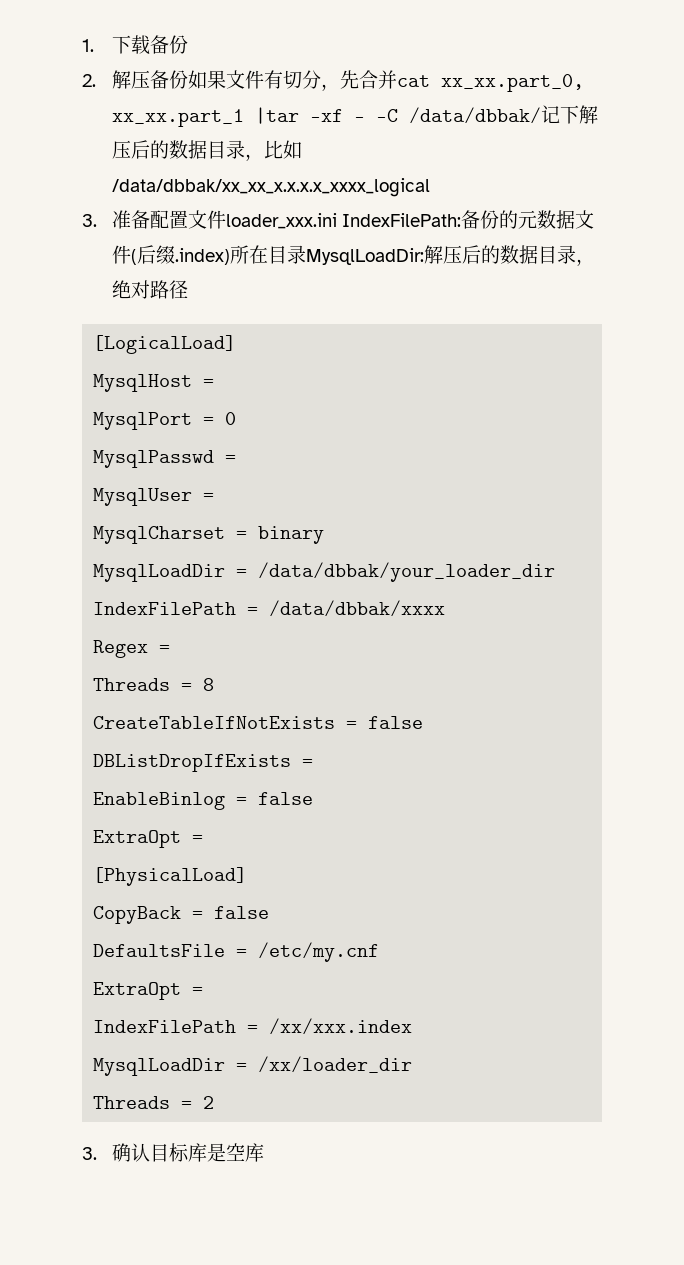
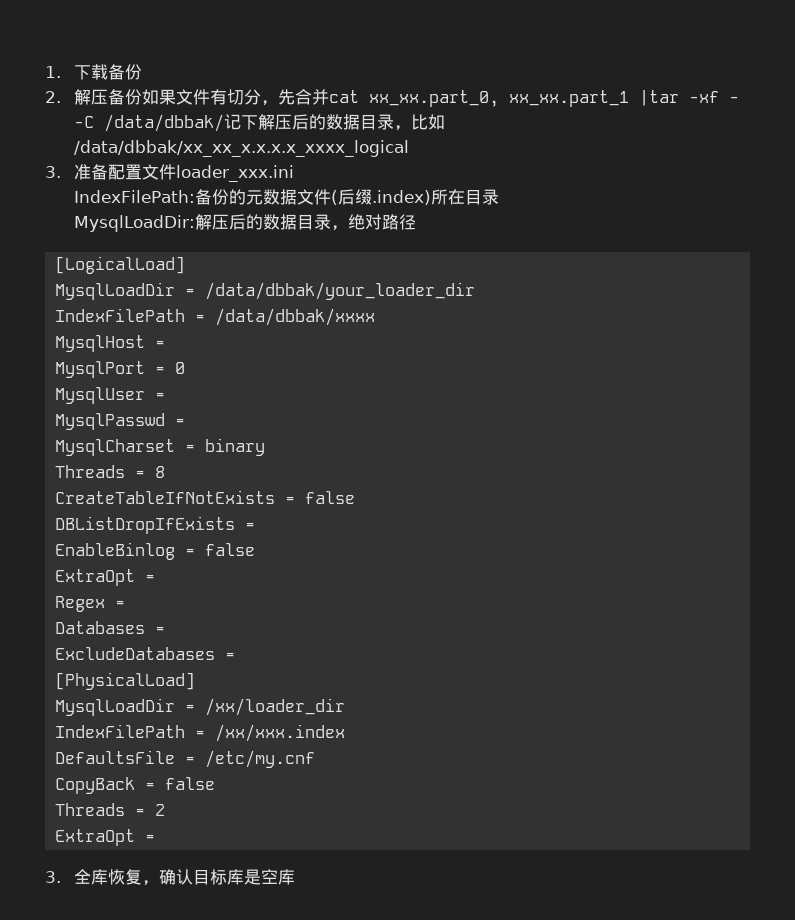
- 3.准备配置文件loader_xxx.ini IndexFilePath:备份的元数据文件(后缀.index)所在目录MysqlLoadDir:解压后的数据目录，绝对路径
+ 3.准备配置文件loader_xxx.ini
+ IndexFilePath:备份的元数据文件(后缀.index)所在目录
+ MysqlLoadDir:解压后的数据目录，绝对路径
- MysqlHost =
- MysqlPort = 0
- MysqlPasswd =
- MysqlUser =
- MysqlCharset = binary
- Regex =
+ MysqlHost =
+ MysqlPort = 0
+ MysqlUser =
+ MysqlPasswd =
+ MysqlCharset = binary
+ Regex =
+ Databases =
+ ExcludeDatabases =
  [PhysicalLoad]
+ MysqlLoadDir = /xx/loader_dir
+ IndexFilePath = /xx/xxx.index
+ DefaultsFile = /etc/my.cnf
- DefaultsFile = /etc/my.cnf
+ Threads = 2
  ExtraOpt =
- IndexFilePath = /xx/xxx.index
- MysqlLoadDir = /xx/loader_dir
- Threads = 2
- 3.确认目标库是空库
+ 3.全库恢复，确认目标库是空库

